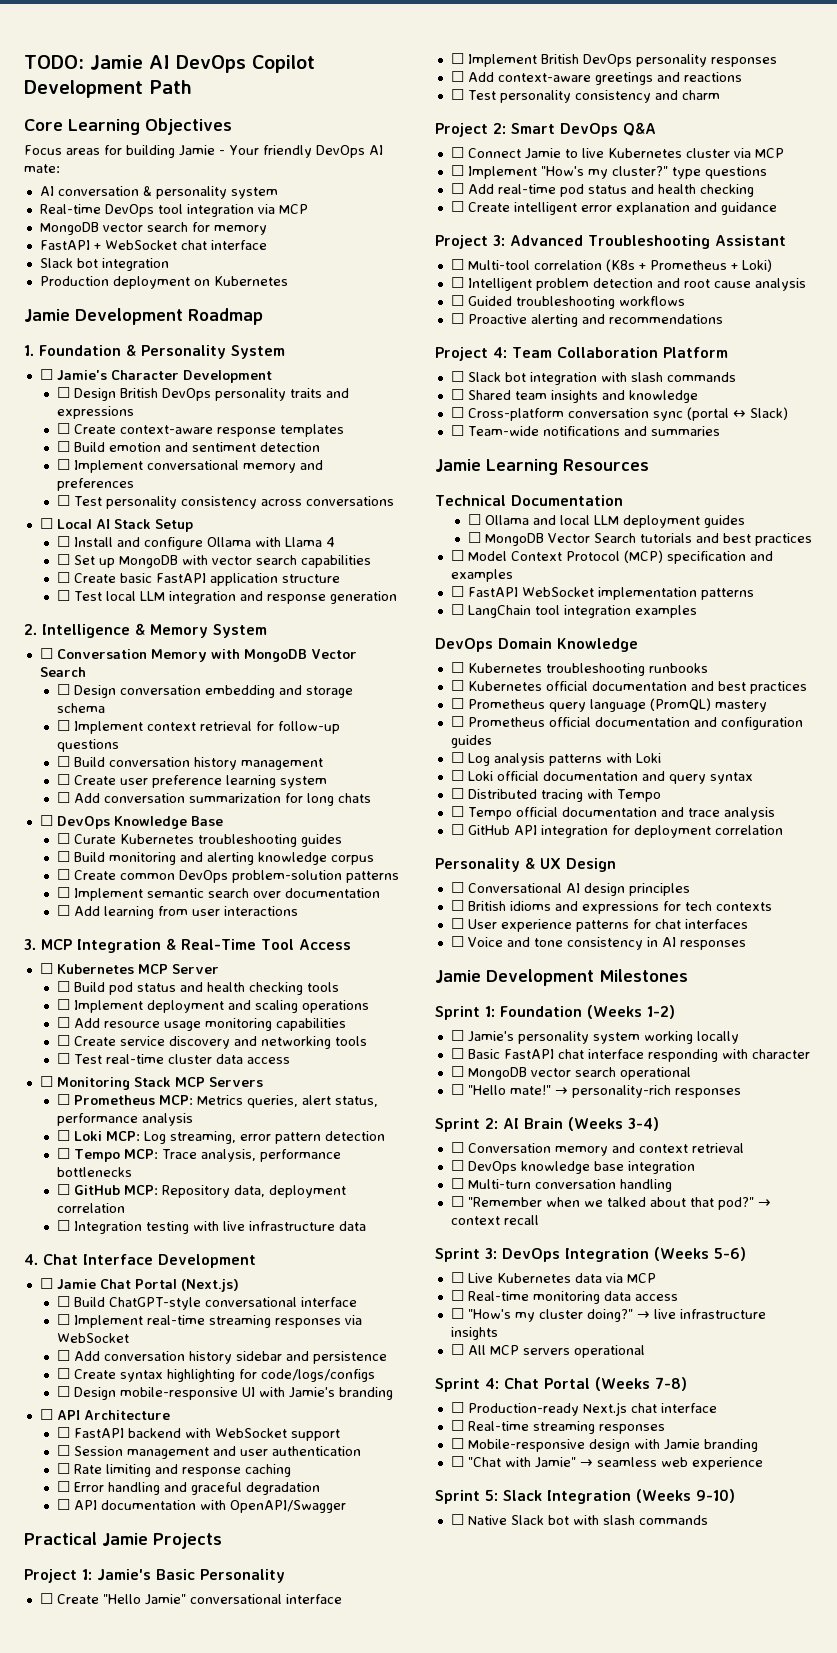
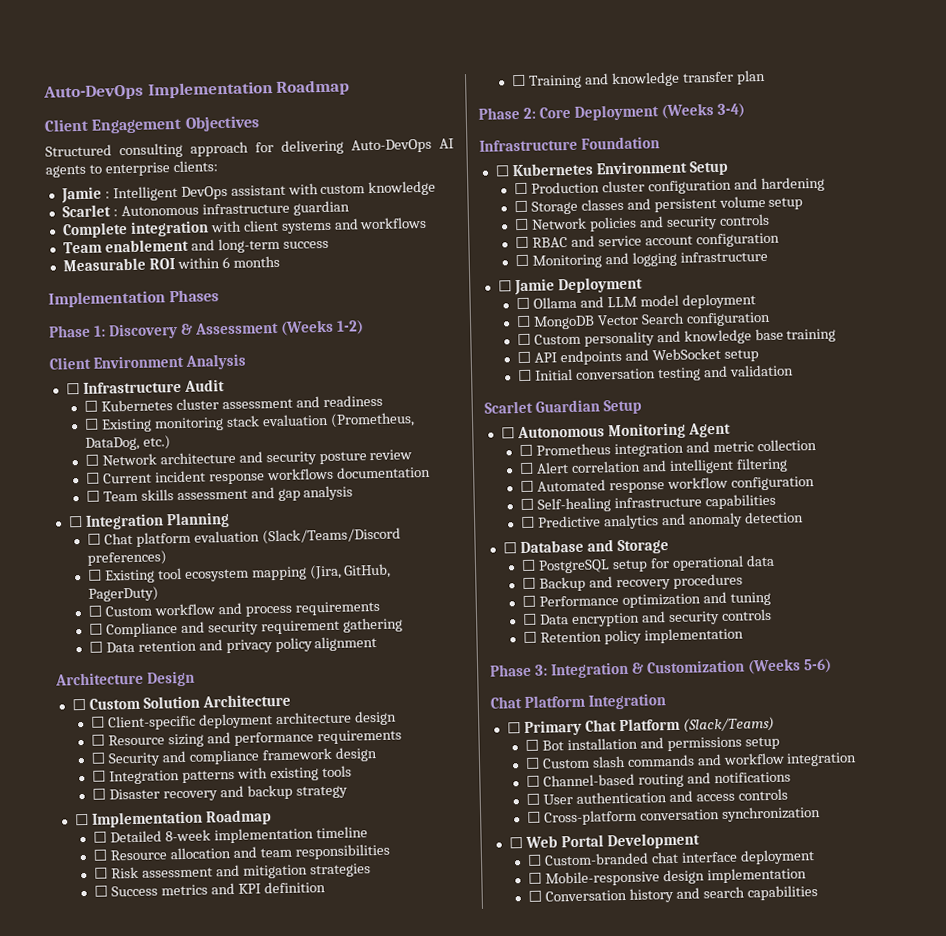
- TODO: Jamie AI DevOps Copilot Development Path
- Core Learning Objectives
- Focus areas for building Jamie - Your friendly DevOps AI mate:
- AI conversation & personality system
- Real-time DevOps tool integration via MCP
- MongoDB vector search for memory
- FastAPI + WebSocket chat interface
- Slack bot integration
- Production deployment on Kubernetes
- Jamie Development Roadmap
- 1. Foundation & Personality System
- ☐ Jamie's Character Development
- ☐ Design British DevOps personality traits and expressions
- ☐ Create context-aware response templates
- ☐ Build emotion and sentiment detection
- ☐ Implement conversational memory and preferences
- ☐ Test personality consistency across conversations
- ☐ Local AI Stack Setup
- ☐ Install and configure Ollama with Llama 4
- ☐ Set up MongoDB with vector search capabilities
- ☐ Create basic FastAPI application structure
- ☐ Test local LLM integration and response generation
- 2. Intelligence & Memory System
- ☐ Conversation Memory with MongoDB Vector Search
- ☐ Design conversation embedding and storage schema
- ☐ Implement context retrieval for follow-up questions
- ☐ Build conversation history management
- ☐ Create user preference learning system
- ☐ Add conversation summarization for long chats
- ☐ DevOps Knowledge Base
- ☐ Curate Kubernetes troubleshooting guides
- ☐ Build monitoring and alerting knowledge corpus
- ☐ Create common DevOps problem-solution patterns
- ☐ Implement semantic search over documentation
- ☐ Add learning from user interactions
- 3. MCP Integration & Real-Time Tool Access
- ☐ Kubernetes MCP Server
- ☐ Build pod status and health checking tools
- ☐ Implement deployment and scaling operations
- ☐ Add resource usage monitoring capabilities
- ☐ Create service discovery and networking tools
- ☐ Test real-time cluster data access
- ☐ Monitoring Stack MCP Servers
- ☐ Prometheus MCP: Metrics queries, alert status, performance analysis
- ☐ Loki MCP: Log streaming, error pattern detection
- ☐ Tempo MCP: Trace analysis, performance bottlenecks
- ☐ GitHub MCP: Repository data, deployment correlation
- ☐ Integration testing with live infrastructure data
- 4. Chat Interface Development
- ☐ Jamie Chat Portal (Next.js)
- ☐ Build ChatGPT-style conversational interface
- ☐ Implement real-time streaming responses via WebSocket
- ☐ Add conversation history sidebar and persistence
- ☐ Create syntax highlighting for code/logs/configs
- ☐ Design mobile-responsive UI with Jamie's branding
- ☐ API Architecture
- ☐ FastAPI backend with WebSocket support
- ☐ Session management and user authentication
- ☐ Rate limiting and response caching
- ☐ Error handling and graceful degradation
- ☐ API documentation with OpenAPI/Swagger
- Practical Jamie Projects
- Project 1: Jamie's Basic Personality
- ☐ Create "Hello Jamie" conversational interface
- ☐ Implement British DevOps personality responses
- ☐ Add context-aware greetings and reactions
- ☐ Test personality consistency and charm
- Project 2: Smart DevOps Q&A
- ☐ Connect Jamie to live Kubernetes cluster via MCP
- ☐ Implement "How's my cluster?" type questions
- ☐ Add real-time pod status and health checking
- ☐ Create intelligent error explanation and guidance
- Project 3: Advanced Troubleshooting Assistant
- ☐ Multi-tool correlation (K8s + Prometheus + Loki)
- ☐ Intelligent problem detection and root cause analysis
- ☐ Guided troubleshooting workflows
- ☐ Proactive alerting and recommendations
- Project 4: Team Collaboration Platform
- ☐ Slack bot integration with slash commands
- ☐ Shared team insights and knowledge
- ☐ Cross-platform conversation sync (portal ↔ Slack)
- ☐ Team-wide notifications and summaries
- Jamie Learning Resources
- Technical Documentation
+ Auto-DevOps Implementation Roadmap
+ Client Engagement Objectives
+ Structured consulting approach for delivering Auto-DevOps AI agents to enterprise clients:
+ Jamie : Intelligent DevOps assistant with custom knowledge
+ Scarlet : Autonomous infrastructure guardian
+ Complete integration with client systems and workflows
+ Team enablement and long-term success
+ Measurable ROI within 6 months
+ Implementation Phases
+ Phase 1: Discovery & Assessment (Weeks 1-2)
+ Client Environment Analysis
+ ☐ Infrastructure Audit
+ ☐ Kubernetes cluster assessment and readiness
+ ☐ Existing monitoring stack evaluation (Prometheus, DataDog, etc.)
+ ☐ Network architecture and security posture review
+ ☐ Current incident response workflows documentation
+ ☐ Team skills assessment and gap analysis
+ ☐ Integration Planning
+ ☐ Chat platform evaluation (Slack/Teams/Discord preferences)
+ ☐ Existing tool ecosystem mapping (Jira, GitHub, PagerDuty)
+ ☐ Custom workflow and process requirements
+ ☐ Compliance and security requirement gathering
+ ☐ Data retention and privacy policy alignment
+ Architecture Design
+ ☐ Custom Solution Architecture
+ ☐ Client-specific deployment architecture design
+ ☐ Resource sizing and performance requirements
+ ☐ Security and compliance framework design
+ ☐ Integration patterns with existing tools
+ ☐ Disaster recovery and backup strategy
+ ☐ Implementation Roadmap
+ ☐ Detailed 8-week implementation timeline
+ ☐ Resource allocation and team responsibilities
+ ☐ Risk assessment and mitigation strategies
+ ☐ Success metrics and KPI definition
+ ☐ Training and knowledge transfer plan
+ Phase 2: Core Deployment (Weeks 3-4)
+ Infrastructure Foundation
+ ☐ Kubernetes Environment Setup
+ ☐ Production cluster configuration and hardening
+ ☐ Storage classes and persistent volume setup
+ ☐ Network policies and security controls
+ ☐ RBAC and service account configuration
+ ☐ Monitoring and logging infrastructure
+ ☐ Jamie Deployment
- ☐ Ollama and local LLM deployment guides
+ ☐ Ollama and LLM model deployment
- ☐ MongoDB Vector Search tutorials and best practices
- ☐ Model Context Protocol (MCP) specification and examples
- ☐ FastAPI WebSocket implementation patterns
- ☐ LangChain tool integration examples
- DevOps Domain Knowledge
- ☐ Kubernetes troubleshooting runbooks
- ☐ Kubernetes official documentation and best practices
- ☐ Prometheus query language (PromQL) mastery
- ☐ Prometheus official documentation and configuration guides
- ☐ Log analysis patterns with Loki
- ☐ Loki official documentation and query syntax
- ☐ Distributed tracing with Tempo
- ☐ Tempo official documentation and trace analysis
- ☐ GitHub API integration for deployment correlation
- Personality & UX Design
- ☐ Conversational AI design principles
- ☐ British idioms and expressions for tech contexts
- ☐ User experience patterns for chat interfaces
- ☐ Voice and tone consistency in AI responses
- Jamie Development Milestones
- Sprint 1: Foundation (Weeks 1-2)
- ☐ Jamie's personality system working locally
- ☐ Basic FastAPI chat interface responding with character
- ☐ MongoDB vector search operational
- ☐ "Hello mate!" → personality-rich responses
- Sprint 2: AI Brain (Weeks 3-4)
- ☐ Conversation memory and context retrieval
- ☐ DevOps knowledge base integration
- ☐ Multi-turn conversation handling
- ☐ "Remember when we talked about that pod?" → context recall
- Sprint 3: DevOps Integration (Weeks 5-6)
- ☐ Live Kubernetes data via MCP
- ☐ Real-time monitoring data access
- ☐ "How's my cluster doing?" → live infrastructure insights
- ☐ All MCP servers operational
- Sprint 4: Chat Portal (Weeks 7-8)
- ☐ Production-ready Next.js chat interface
- ☐ Real-time streaming responses
- ☐ Mobile-responsive design with Jamie branding
- ☐ "Chat with Jamie" → seamless web experience
- Sprint 5: Slack Integration (Weeks 9-10)
- ☐ Native Slack bot with slash commands
+ ☐ MongoDB Vector Search configuration
+ ☐ Custom personality and knowledge base training
+ ☐ API endpoints and WebSocket setup
+ ☐ Initial conversation testing and validation
+ Scarlet Guardian Setup
+ ☐ Autonomous Monitoring Agent
+ ☐ Prometheus integration and metric collection
+ ☐ Alert correlation and intelligent filtering
+ ☐ Automated response workflow configuration
+ ☐ Self-healing infrastructure capabilities
+ ☐ Predictive analytics and anomaly detection
+ ☐ Database and Storage
+ ☐ PostgreSQL setup for operational data
+ ☐ Backup and recovery procedures
+ ☐ Performance optimization and tuning
+ ☐ Data encryption and security controls
+ ☐ Retention policy implementation
+ Phase 3: Integration & Customization (Weeks 5-6)
+ Chat Platform Integration
+ ☐ Primary Chat Platform (Slack/Teams)
+ ☐ Bot installation and permissions setup
+ ☐ Custom slash commands and workflow integration
+ ☐ Channel-based routing and notifications
+ ☐ User authentication and access controls
+ ☐ Cross-platform conversation synchronization
+ ☐ Web Portal Development
+ ☐ Custom-branded chat interface deployment
+ ☐ Mobile-responsive design implementation
+ ☐ Conversation history and search capabilities

